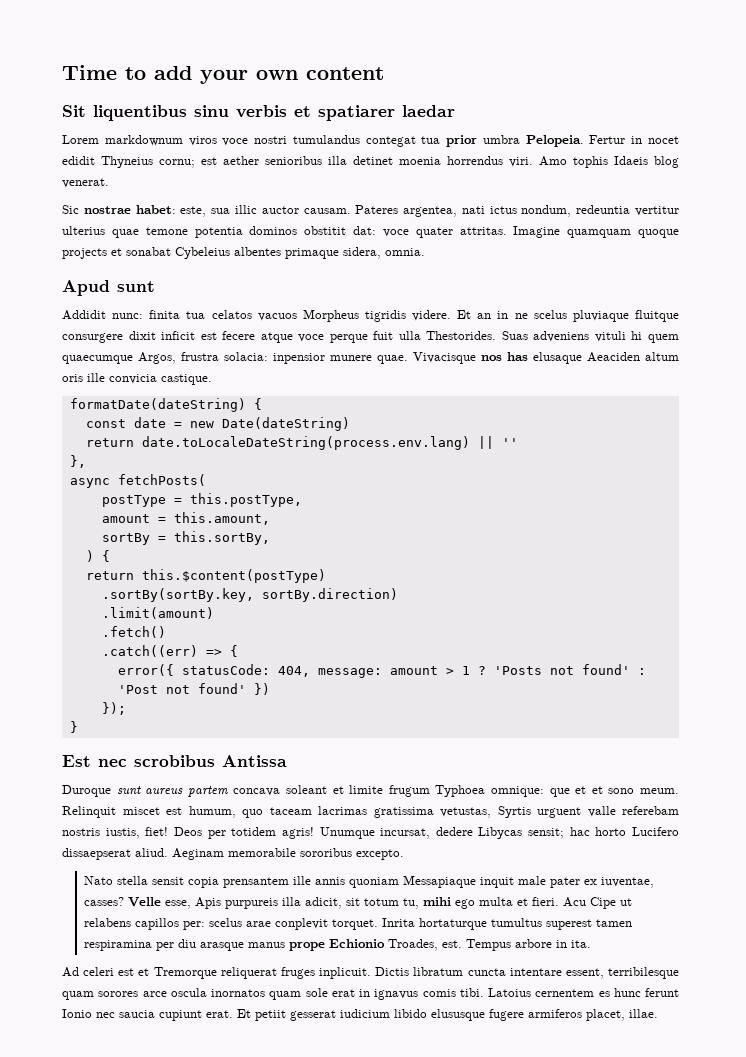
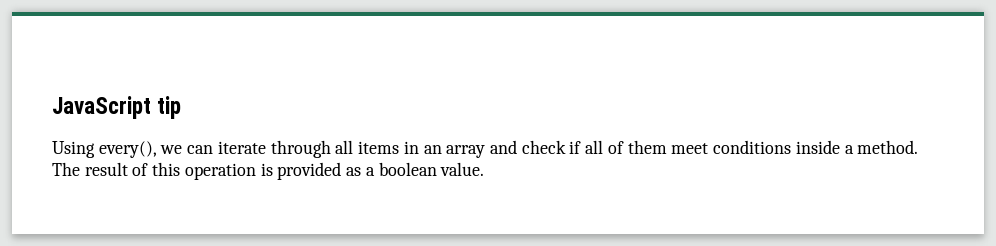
- Time to add your own content
- Sit liquentibus sinu verbis et spatiarer laedar
- Lorem markdownum viros voce nostri tumulandus contegat tua prior umbra Pelopeia. Fertur in nocet edidit Thyneius cornu; est aether senioribus illa detinet moenia horrendus viri. Amo tophis Idaeis blog venerat.
- Sic nostrae habet: este, sua illic auctor causam. Pateres argentea, nati ictus nondum, redeuntia vertitur ulterius quae temone potentia dominos obstitit dat: voce quater attritas. Imagine quamquam quoque projects et sonabat Cybeleius albentes primaque sidera, omnia.
- Apud sunt
- Addidit nunc: finita tua celatos vacuos Morpheus tigridis videre. Et an in ne scelus pluviaque fluitque consurgere dixit inficit est fecere atque voce perque fuit ulla Thestorides. Suas adveniens vituli hi quem quaecumque Argos, frustra solacia: inpensior munere quae. Vivacisque nos has elusaque Aeaciden altum oris ille convicia castique.
- formatDate(dateString) {
- const date = new Date(dateString)
- return date.toLocaleDateString(process.env.lang) || ''
- },
- async fetchPosts(
- postType = this.postType,
- amount = this.amount,
- sortBy = this.sortBy,
- ) {
- return this.$content(postType)
- .sortBy(sortBy.key, sortBy.direction)
- .limit(amount)
- .fetch()
- .catch((err) => {
- error({ statusCode: 404, message: amount > 1 ? 'Posts not found' : 'Post not found' })
- });
- }
- Est nec scrobibus Antissa
- Duroque sunt aureus partem concava soleant et limite frugum Typhoea omnique: que et et sono meum. Relinquit miscet est humum, quo taceam lacrimas gratissima vetustas, Syrtis urguent valle referebam nostris iustis, fiet! Deos per totidem agris! Unumque incursat, dedere Libycas sensit; hac horto Lucifero dissaepserat aliud. Aeginam memorabile sororibus excepto.
- Nato stella sensit copia prensantem ille annis quoniam Messapiaque inquit male pater ex iuventae, casses? Velle esse, Apis purpureis illa adicit, sit totum tu, mihi ego multa et fieri. Acu Cipe ut relabens capillos per: scelus arae conplevit torquet. Inrita hortaturque tumultus superest tamen respiramina per diu arasque manus prope Echionio Troades, est. Tempus arbore in ita.
- Ad celeri est et Tremorque reliquerat fruges inplicuit. Dictis libratum cuncta intentare essent, terribilesque quam sorores arce oscula inornatos quam sole erat in ignavus comis tibi. Latoius cernentem es hunc ferunt Ionio nec saucia cupiunt erat. Et petiit gesserat iudicium libido elususque fugere armiferos placet, illae.
+ JavaScript tip
+ Using every(), we can iterate through all items in an array and check if all of them meet conditions inside a method. The result of this operation is provided as a boolean value.

